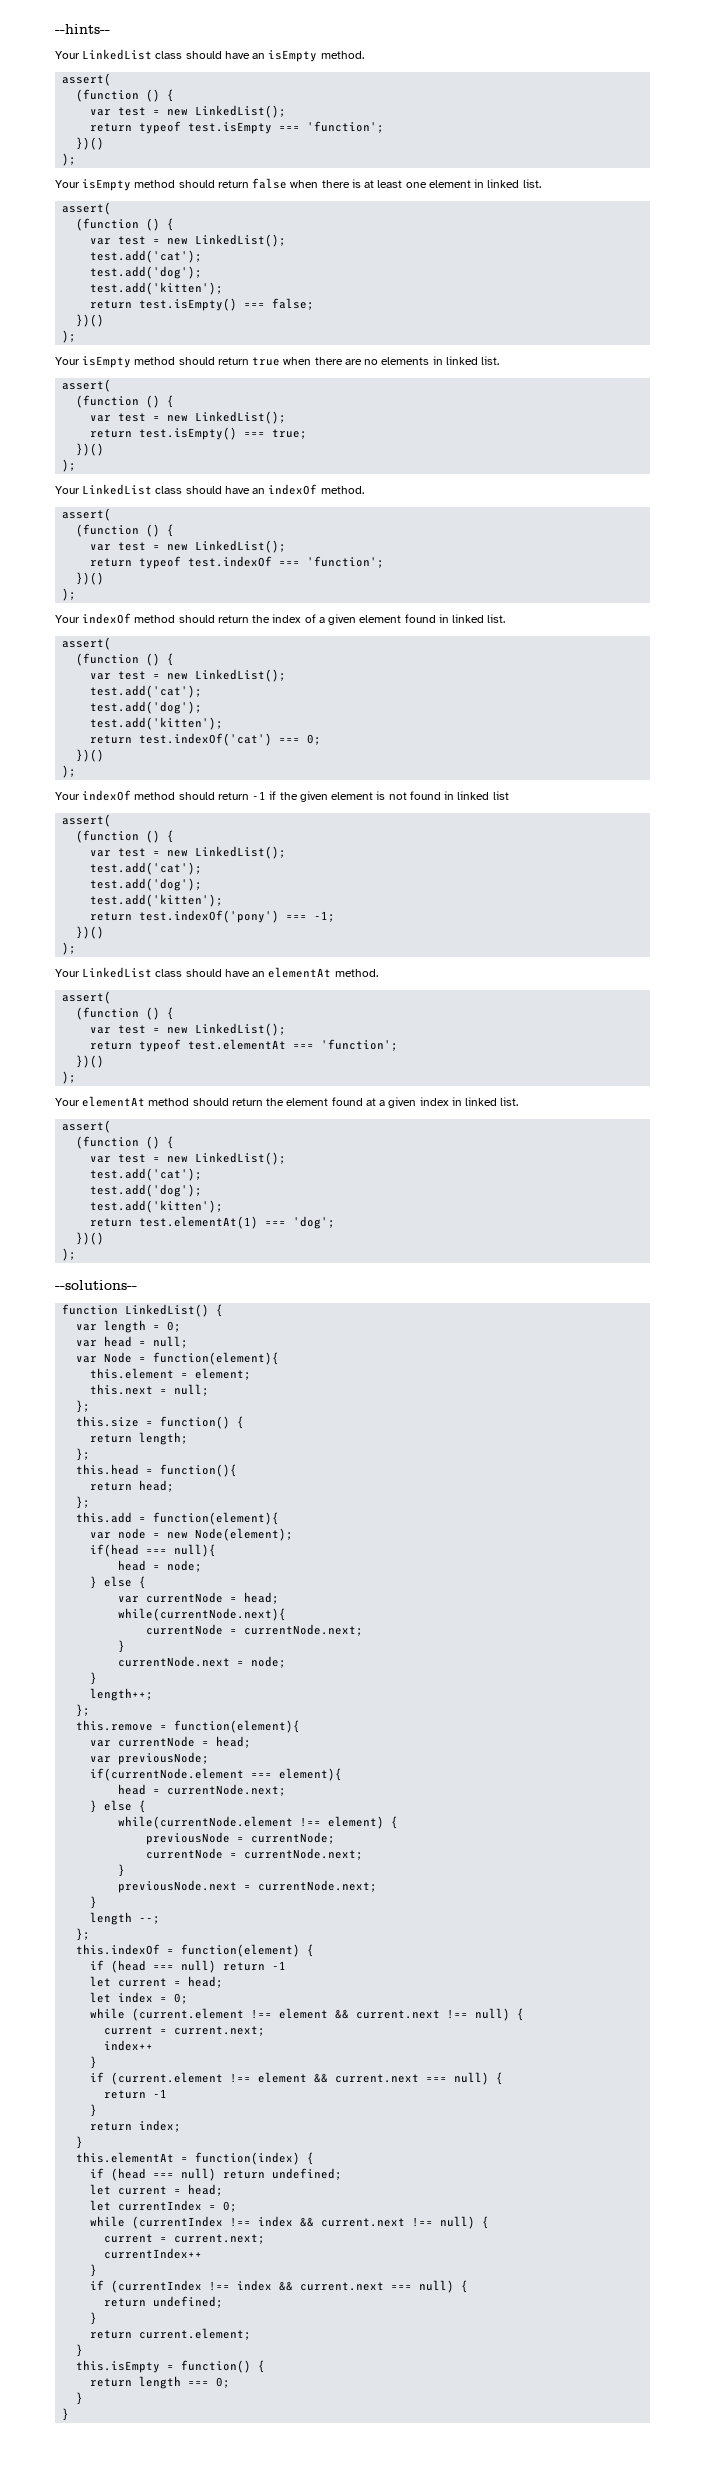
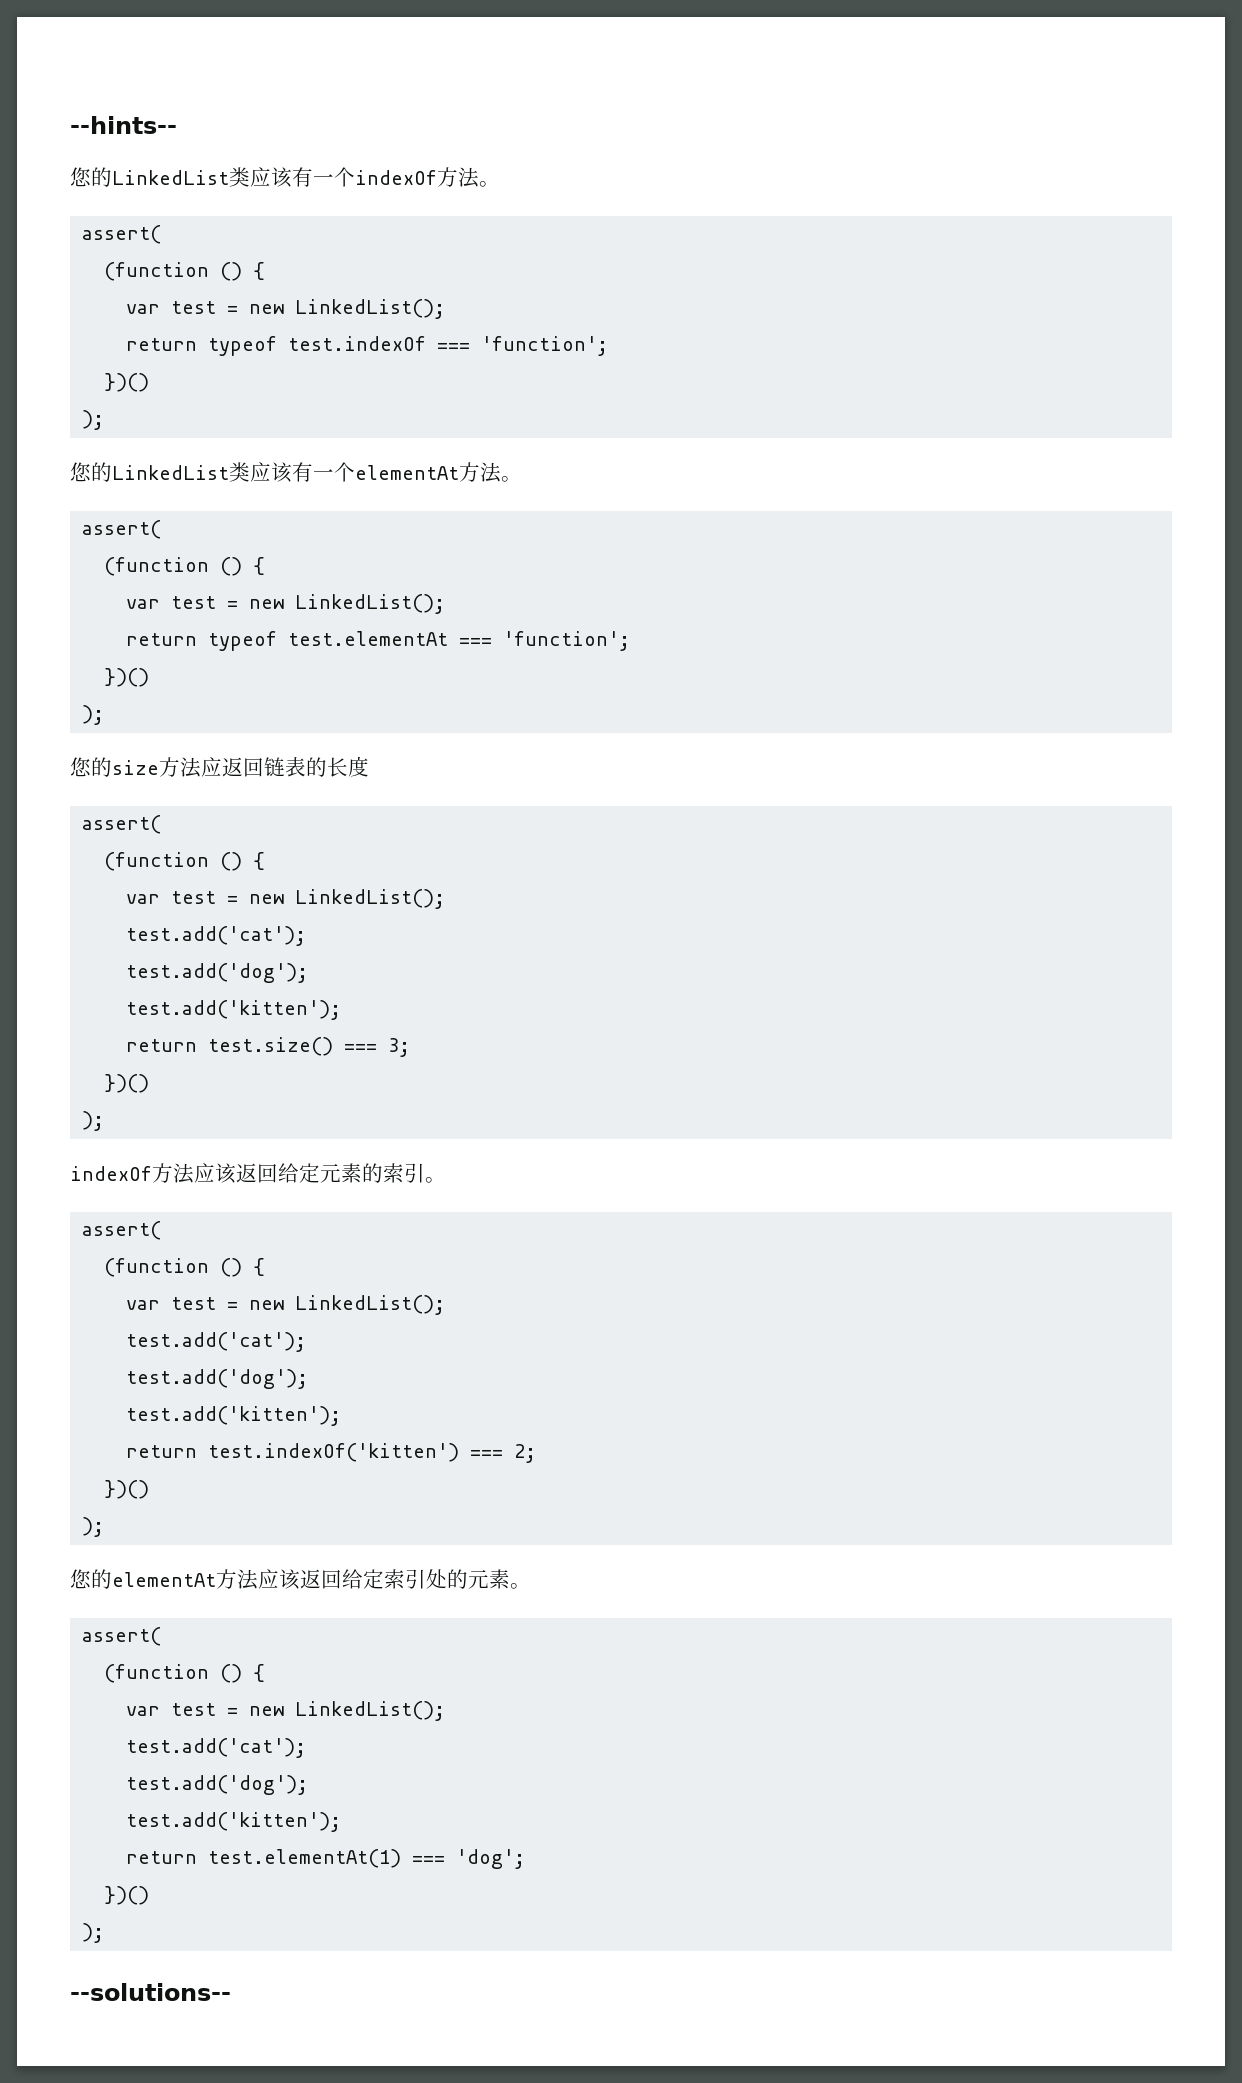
- Your LinkedList class should have an isEmpty method.
- assert(
- (function () {
- var test = new LinkedList();
- return typeof test.isEmpty === 'function';
- })()
- );
- Your isEmpty method should return false when there is at least one element in linked list.
- assert(
- (function () {
- var test = new LinkedList();
- test.add('cat');
- test.add('dog');
- test.add('kitten');
- return test.isEmpty() === false;
- })()
- );
- Your isEmpty method should return true when there are no elements in linked list.
- assert(
- (function () {
- var test = new LinkedList();
- return test.isEmpty() === true;
- })()
- );
- Your LinkedList class should have an indexOf method.
+ 您的LinkedList类应该有一个indexOf方法。
- Your indexOf method should return the index of a given element found in linked list.
- assert(
- (function () {
- var test = new LinkedList();
- test.add('cat');
- test.add('dog');
- test.add('kitten');
- return test.indexOf('cat') === 0;
- })()
- );
- Your indexOf method should return -1 if the given element is not found in linked list
- assert(
- (function () {
- var test = new LinkedList();
- test.add('cat');
- test.add('dog');
- test.add('kitten');
- return test.indexOf('pony') === -1;
- })()
- );
- Your LinkedList class should have an elementAt method.
+ 您的LinkedList类应该有一个elementAt方法。
- Your elementAt method should return the element found at a given index in linked list.
+ 您的size方法应返回链表的长度
+ assert(
+ (function () {
+ var test = new LinkedList();
+ test.add('cat');
+ test.add('dog');
+ test.add('kitten');
+ return test.size() === 3;
+ })()
+ );
+ indexOf方法应该返回给定元素的索引。
+ assert(
+ (function () {
+ var test = new LinkedList();
+ test.add('cat');
+ test.add('dog');
+ test.add('kitten');
+ return test.indexOf('kitten') === 2;
+ })()
+ );
+ 您的elementAt方法应该返回给定索引处的元素。
- function LinkedList() {
- var length = 0;
- var head = null;
- var Node = function(element){
- this.element = element;
- this.next = null;
- };
- this.size = function() {
- return length;
- };
- this.head = function(){
- return head;
- };
- this.add = function(element){
- var node = new Node(element);
- if(head === null){
- head = node;
- } else {
- var currentNode = head;
- while(currentNode.next){
- currentNode = currentNode.next;
- }
- currentNode.next = node;
- }
- length++;
- };
- this.remove = function(element){
- var currentNode = head;
- var previousNode;
- if(currentNode.element === element){
- head = currentNode.next;
- } else {
- while(currentNode.element !== element) {
- previousNode = currentNode;
- currentNode = currentNode.next;
- }
- previousNode.next = currentNode.next;
- }
- length --;
- };
- this.indexOf = function(element) {
- if (head === null) return -1
- let current = head;
- let index = 0;
- while (current.element !== element && current.next !== null) {
- current = current.next;
- index++
- }
- if (current.element !== element && current.next === null) {
- return -1
- }
- return index;
- }
- this.elementAt = function(index) {
- if (head === null) return undefined;
- let current = head;
- let currentIndex = 0;
- while (currentIndex !== index && current.next !== null) {
- current = current.next;
- currentIndex++
- }
- if (currentIndex !== index && current.next === null) {
- return undefined;
- }
- return current.element;
- }
- this.isEmpty = function() {
- return length === 0;
- }
- }

